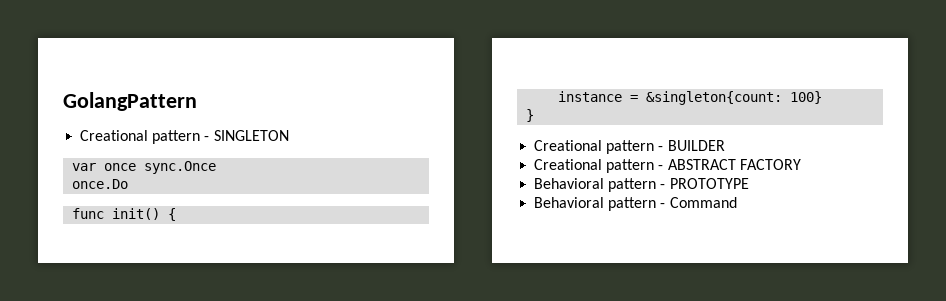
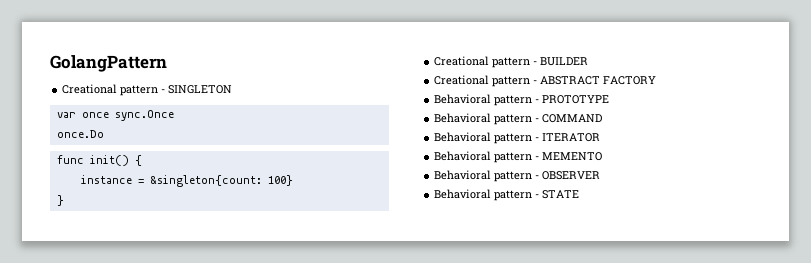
- Behavioral pattern - Command
+ Behavioral pattern - COMMAND
+ Behavioral pattern - ITERATOR
+ Behavioral pattern - MEMENTO
+ Behavioral pattern - OBSERVER
+ Behavioral pattern - STATE

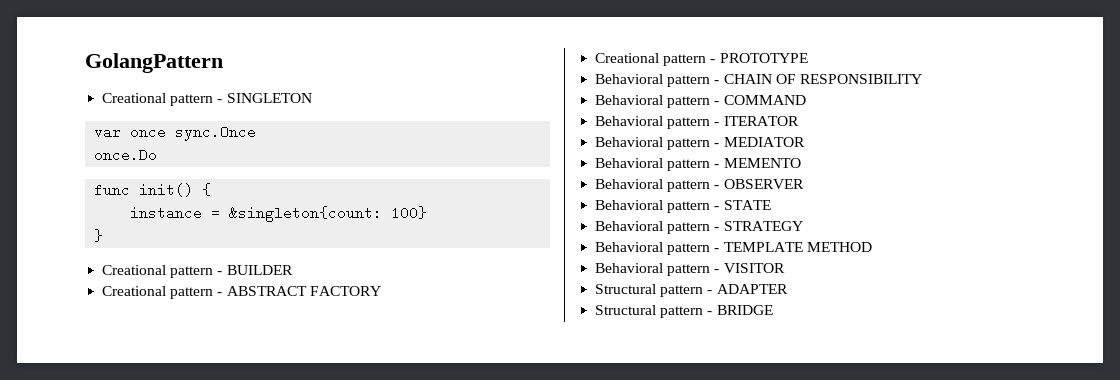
- Behavioral pattern - PROTOTYPE
+ Creational pattern - PROTOTYPE
+ Behavioral pattern - CHAIN OF RESPONSIBILITY
+ Behavioral pattern - MEDIATOR
+ Behavioral pattern - STRATEGY
+ Behavioral pattern - TEMPLATE METHOD
+ Behavioral pattern - VISITOR
+ Structural pattern - ADAPTER
+ Structural pattern - BRIDGE

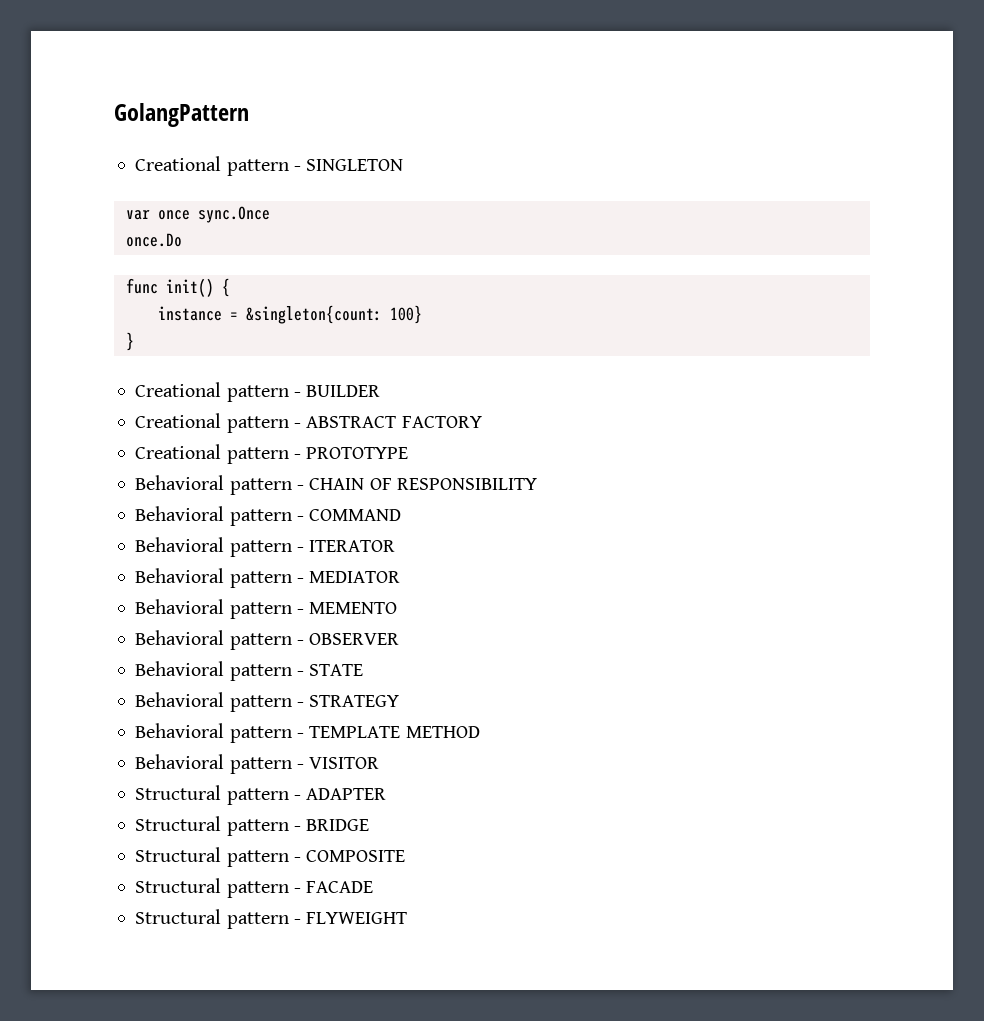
+ Structural pattern - COMPOSITE
+ Structural pattern - FACADE
+ Structural pattern - FLYWEIGHT

